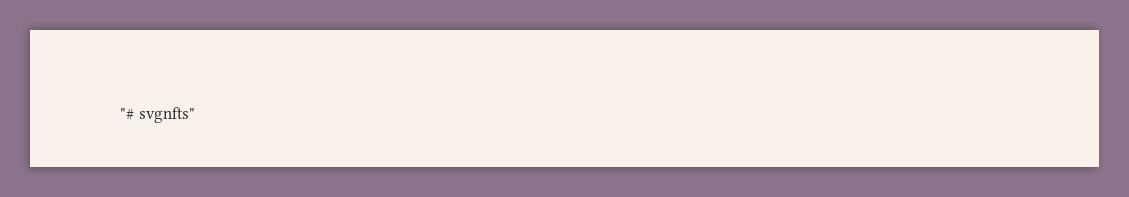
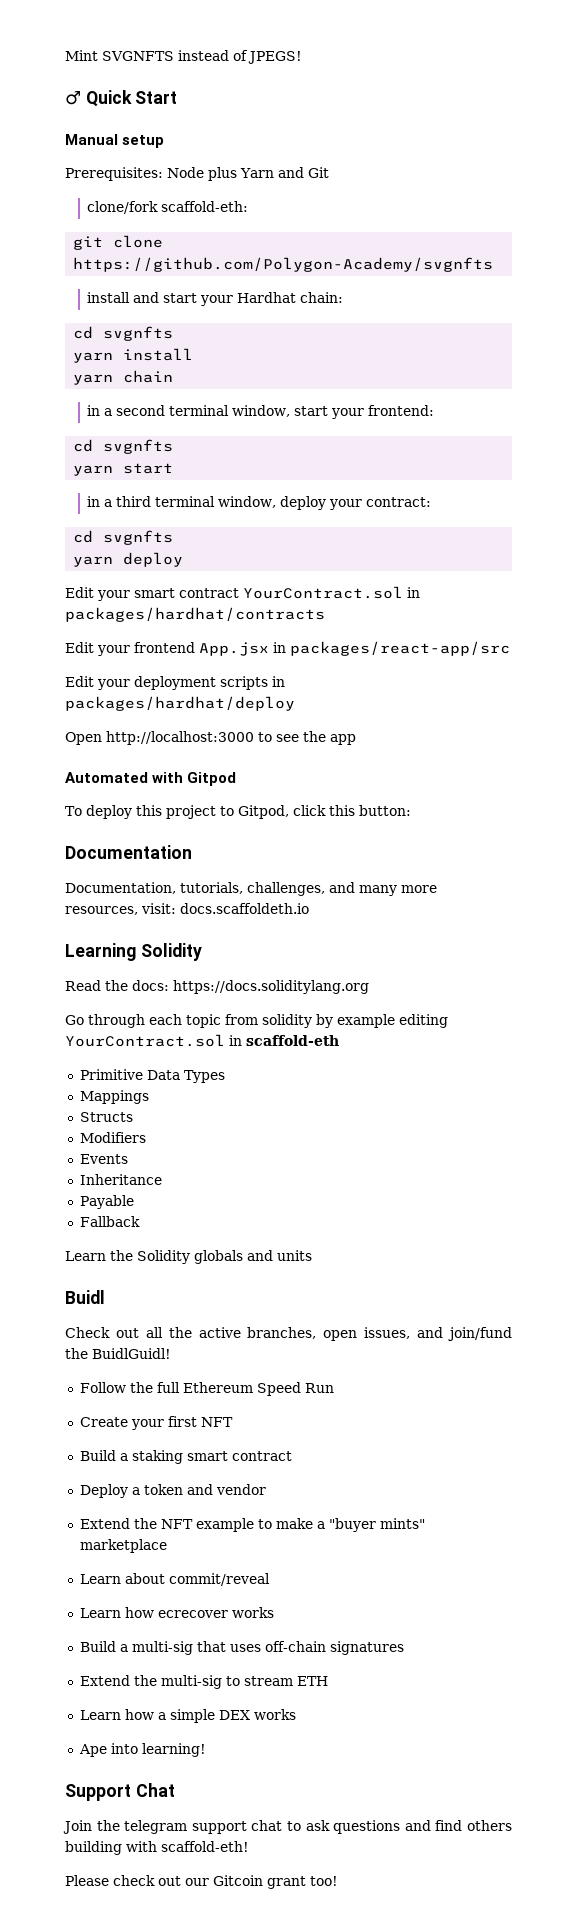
- "# svgnfts"
+ Mint SVGNFTS instead of JPEGS!
+ ♂ Quick Start
+ Manual setup
+ Prerequisites: Node plus Yarn and Git
+ clone/fork scaffold-eth:
+ git clone https://github.com/Polygon-Academy/svgnfts
+ install and start your Hardhat chain:
+ cd svgnfts
+ yarn install
+ yarn chain
+ in a second terminal window, start your frontend:
+ cd svgnfts
+ yarn start
+ in a third terminal window, deploy your contract:
+ cd svgnfts
+ yarn deploy
+ Edit your smart contract YourContract.sol in packages/hardhat/contracts
+ Edit your frontend App.jsx in packages/react-app/src
+ Edit your deployment scripts in packages/hardhat/deploy
+ Open http://localhost:3000 to see the app
+ Automated with Gitpod
+ To deploy this project to Gitpod, click this button:
+ Documentation
+ Documentation, tutorials, challenges, and many more resources, visit: docs.scaffoldeth.io
+ Learning Solidity
+ Read the docs: https://docs.soliditylang.org
+ Go through each topic from solidity by example editing YourContract.sol in scaffold-eth
+ Primitive Data Types
+ Mappings
+ Structs
+ Modifiers
+ Events
+ Inheritance
+ Payable
+ Fallback
+ Learn the Solidity globals and units
+ Buidl
+ Check out all the active branches, open issues, and join/fund the BuidlGuidl!
+ Follow the full Ethereum Speed Run
+ Create your first NFT
+ Build a staking smart contract
+ Deploy a token and vendor
+ Extend the NFT example to make a "buyer mints" marketplace
+ Learn about commit/reveal
+ Learn how ecrecover works
+ Build a multi-sig that uses off-chain signatures
+ Extend the multi-sig to stream ETH
+ Learn how a simple DEX works
+ Ape into learning!
+ Support Chat
+ Join the telegram support chat to ask questions and find others building with scaffold-eth!
+ Please check out our Gitcoin grant too!

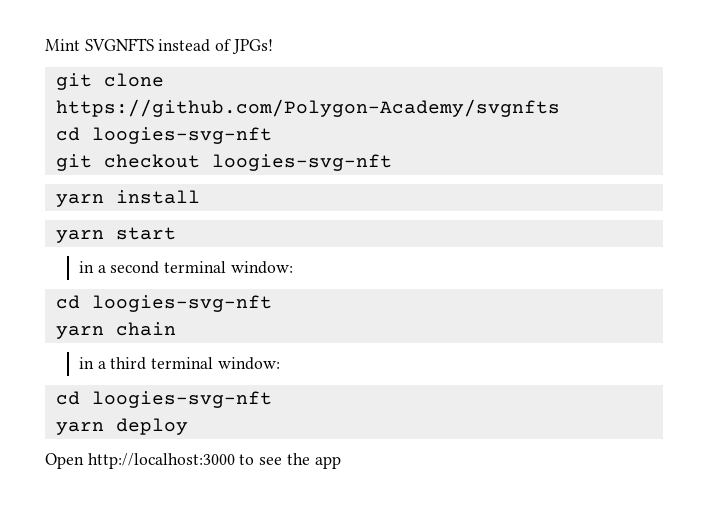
- Mint SVGNFTS instead of JPEGS!
- ♂ Quick Start
- Manual setup
- Prerequisites: Node plus Yarn and Git
- clone/fork scaffold-eth:
+ Mint SVGNFTS instead of JPGs!
  git clone https://github.com/Polygon-Academy/svgnfts
- install and start your Hardhat chain:
- cd svgnfts
+ cd loogies-svg-nft
+ git checkout loogies-svg-nft
  yarn install
+ yarn start
+ in a second terminal window:
+ cd loogies-svg-nft
  yarn chain
- in a second terminal window, start your frontend:
- cd svgnfts
- yarn start
- in a third terminal window, deploy your contract:
- cd svgnfts
+ in a third terminal window:
+ cd loogies-svg-nft
  yarn deploy
- Edit your smart contract YourContract.sol in packages/hardhat/contracts
- Edit your frontend App.jsx in packages/react-app/src
- Edit your deployment scripts in packages/hardhat/deploy
- Automated with Gitpod
- To deploy this project to Gitpod, click this button:
- Documentation
- Documentation, tutorials, challenges, and many more resources, visit: docs.scaffoldeth.io
- Learning Solidity
- Read the docs: https://docs.soliditylang.org
- Go through each topic from solidity by example editing YourContract.sol in scaffold-eth
- Primitive Data Types
- Mappings
- Structs
- Modifiers
- Events
- Inheritance
- Payable
- Fallback
- Learn the Solidity globals and units
- Buidl
- Check out all the active branches, open issues, and join/fund the BuidlGuidl!
- Follow the full Ethereum Speed Run
- Create your first NFT
- Build a staking smart contract
- Deploy a token and vendor
- Extend the NFT example to make a "buyer mints" marketplace
- Learn about commit/reveal
- Learn how ecrecover works
- Build a multi-sig that uses off-chain signatures
- Extend the multi-sig to stream ETH
- Learn how a simple DEX works
- Ape into learning!
- Support Chat
- Join the telegram support chat to ask questions and find others building with scaffold-eth!
- Please check out our Gitcoin grant too!

